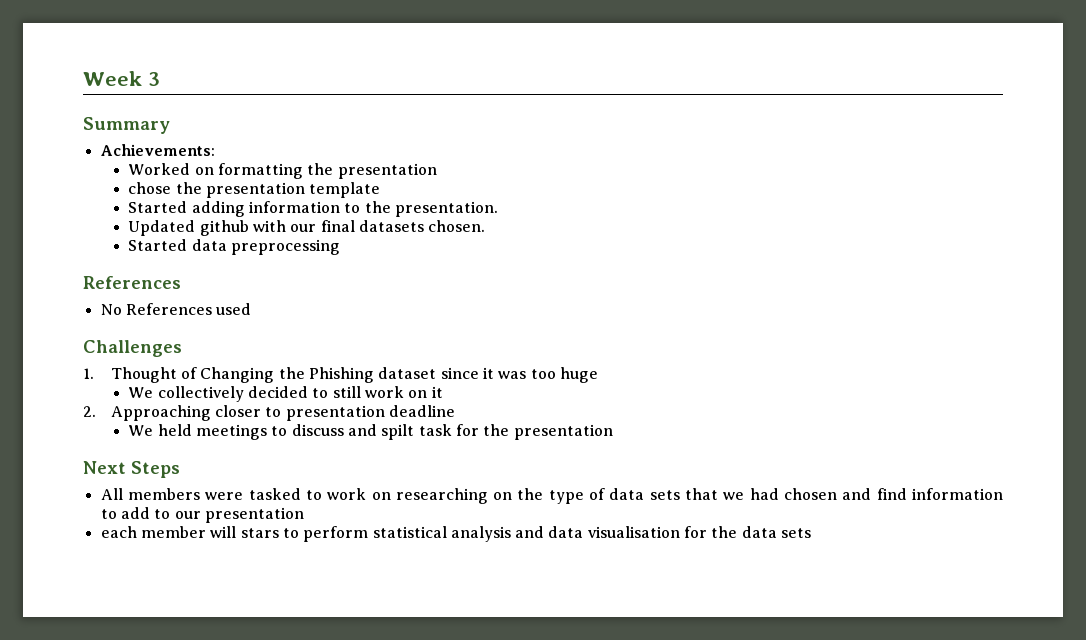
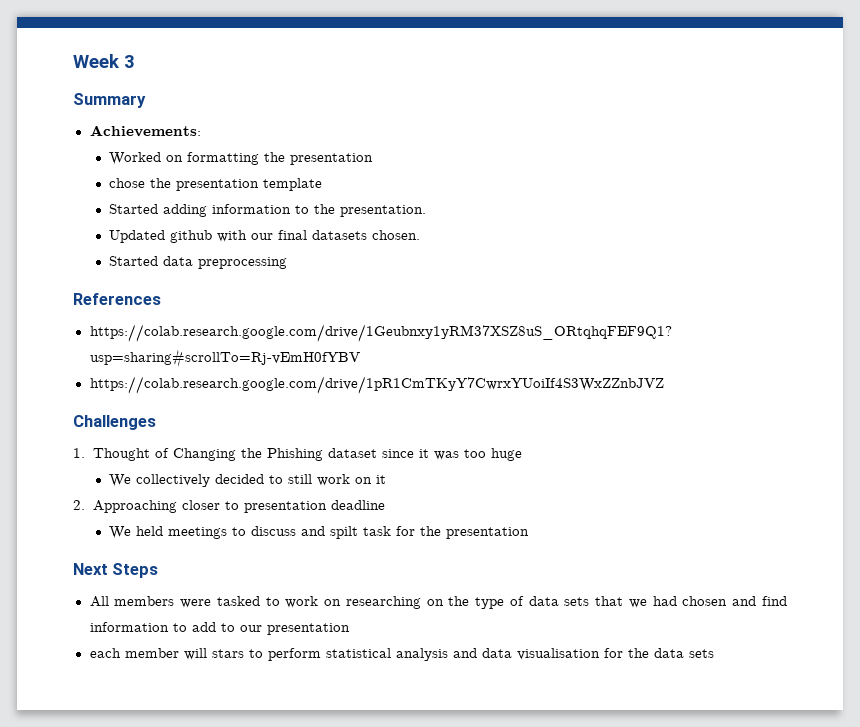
- No References used
+ https://colab.research.google.com/drive/1Geubnxy1yRM37XSZ8uS_ORtqhqFEF9Q1? usp=sharing#scrollTo=Rj-vEmH0fYBV
+ https://colab.research.google.com/drive/1pR1CmTKyY7CwrxYUoiIf4S3WxZZnbJVZ

